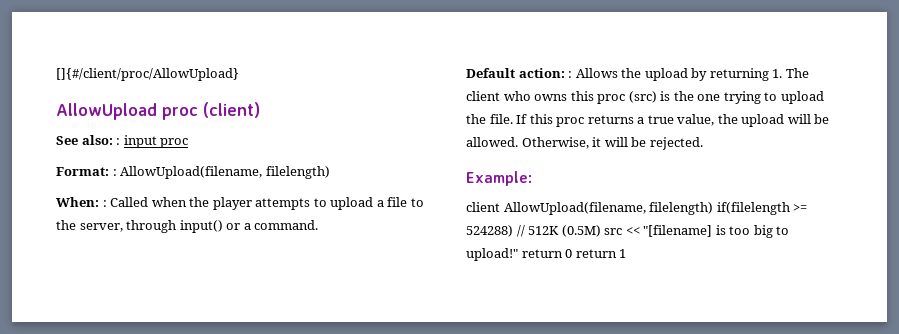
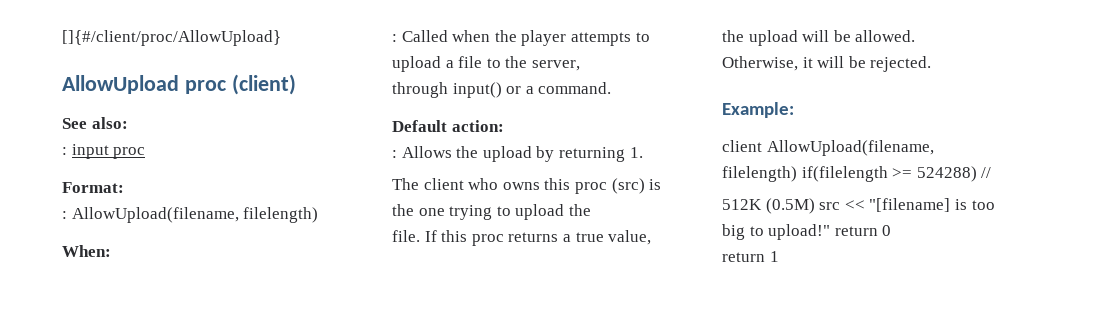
- See also: : input proc
+ See also:
+ : input proc
- Format: : AllowUpload(filename, filelength)
+ Format:
+ : AllowUpload(filename, filelength)
- When: : Called when the player attempts to upload a file to the server, through input() or a command.
+ When:
+ : Called when the player attempts to upload a file to the server,
+ through input() or a command.
- Default action: : Allows the upload by returning 1. The client who owns this proc (src) is the one trying to upload the file.
+ Default action:
+ : Allows the upload by returning 1.
+ The client who owns this proc (src) is the one trying to upload the
+ file.
- If this proc returns a true value, the upload will be allowed. Otherwise, it will be rejected.
+ If this proc returns a true value, the upload will be allowed.
+ Otherwise, it will be rejected.
- client AllowUpload(filename, filelength) if(filelength >= 524288) // 512K (0.5M) src << "[filename] is too big to upload!" return 0 return 1
+ client AllowUpload(filename, filelength) if(filelength >= 524288) //
+ 512K (0.5M) src << "[filename] is too big to upload!" return 0
+ return 1

